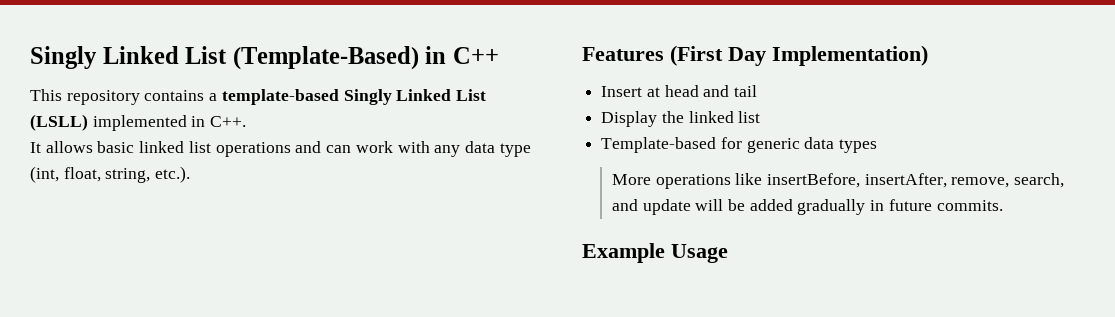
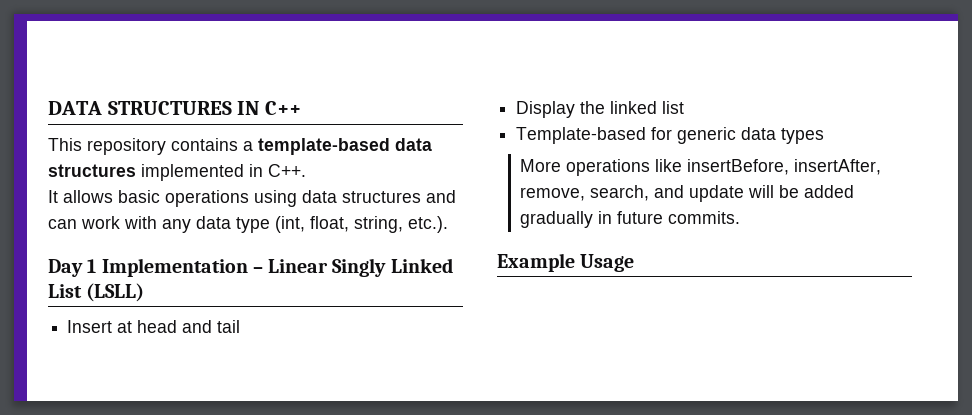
- Singly Linked List (Template-Based) in C++
+ DATA STRUCTURES IN C++
- This repository contains a template-based Singly Linked List (LSLL) implemented in C++.
+ This repository contains a template-based data structures implemented in C++.
- It allows basic linked list operations and can work with any data type (int, float, string, etc.).
+ It allows basic operations using data structures and can work with any data type (int, float, string, etc.).
- Features (First Day Implementation)
+ Day 1 Implementation – Linear Singly Linked List (LSLL)

